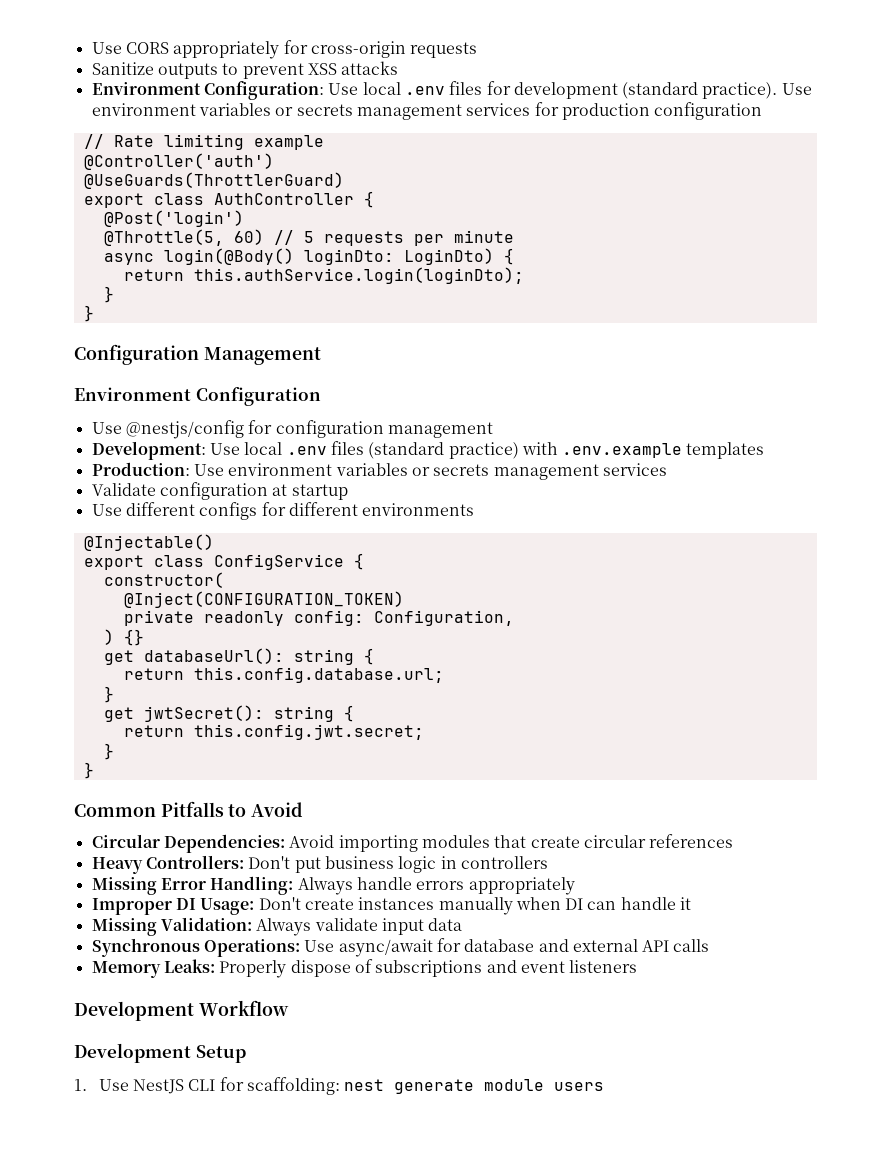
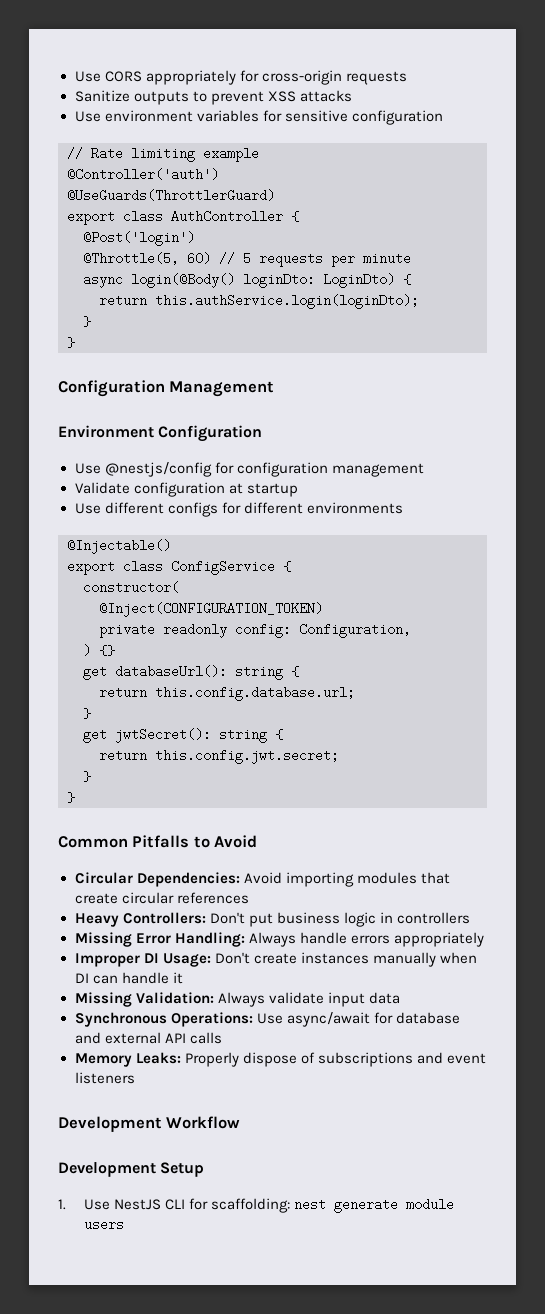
- Environment Configuration: Use local .env files for development (standard practice). Use environment variables or secrets management services for production configuration
+ Use environment variables for sensitive configuration
- Development: Use local .env files (standard practice) with .env.example templates
- Production: Use environment variables or secrets management services

